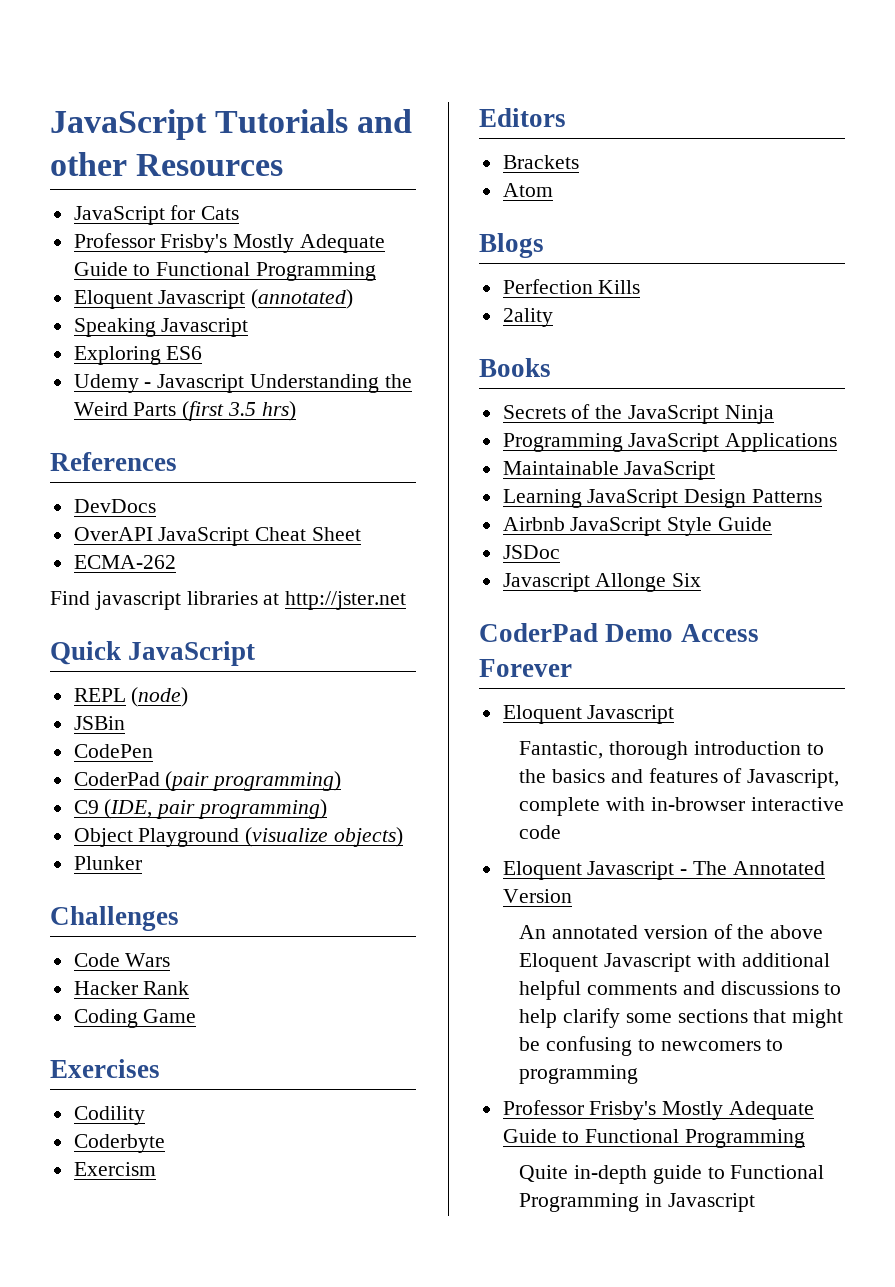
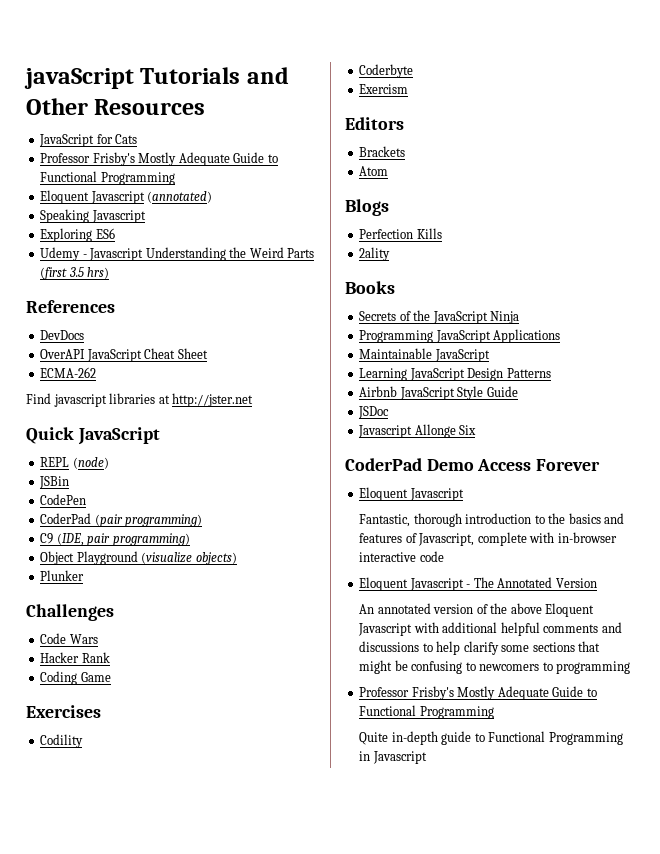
- JavaScript Tutorials and other Resources
+ javaScript Tutorials and Other Resources

